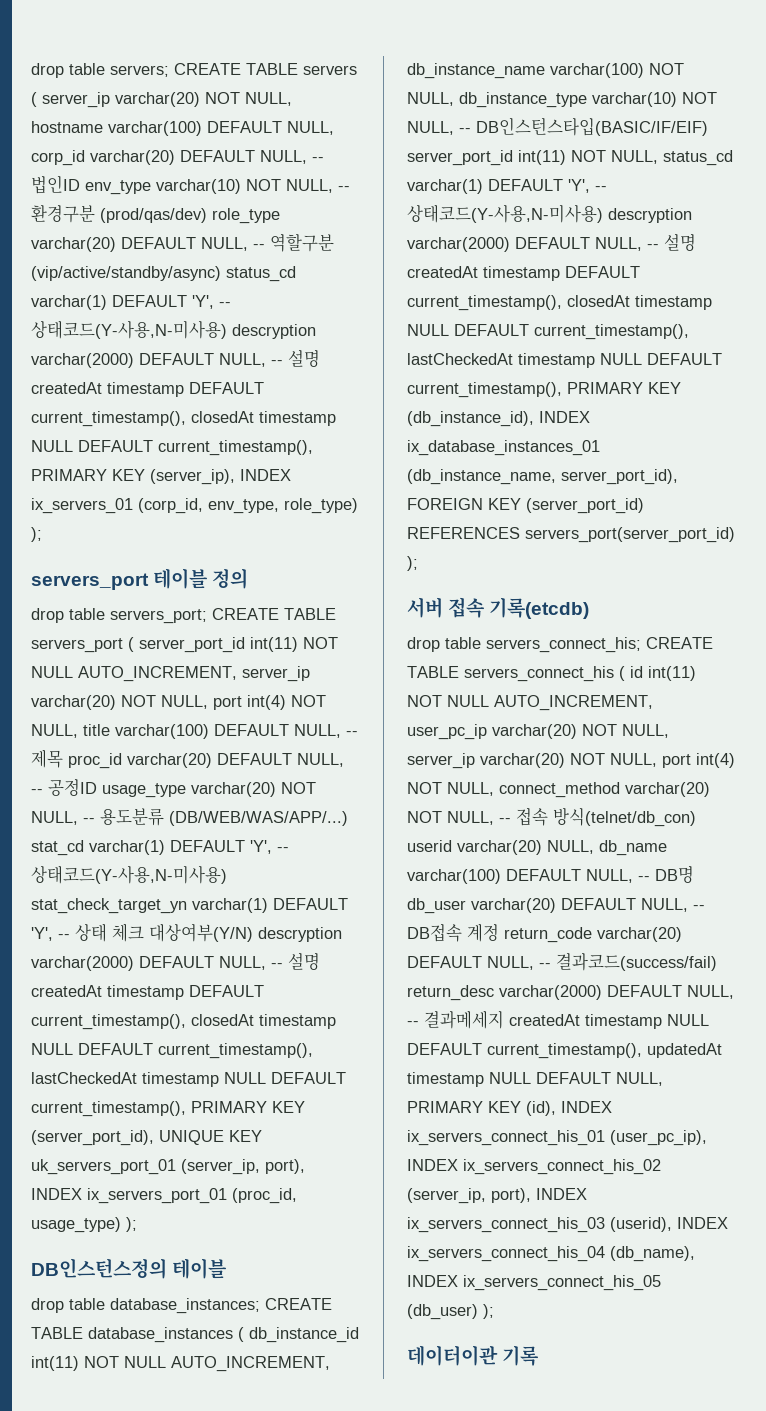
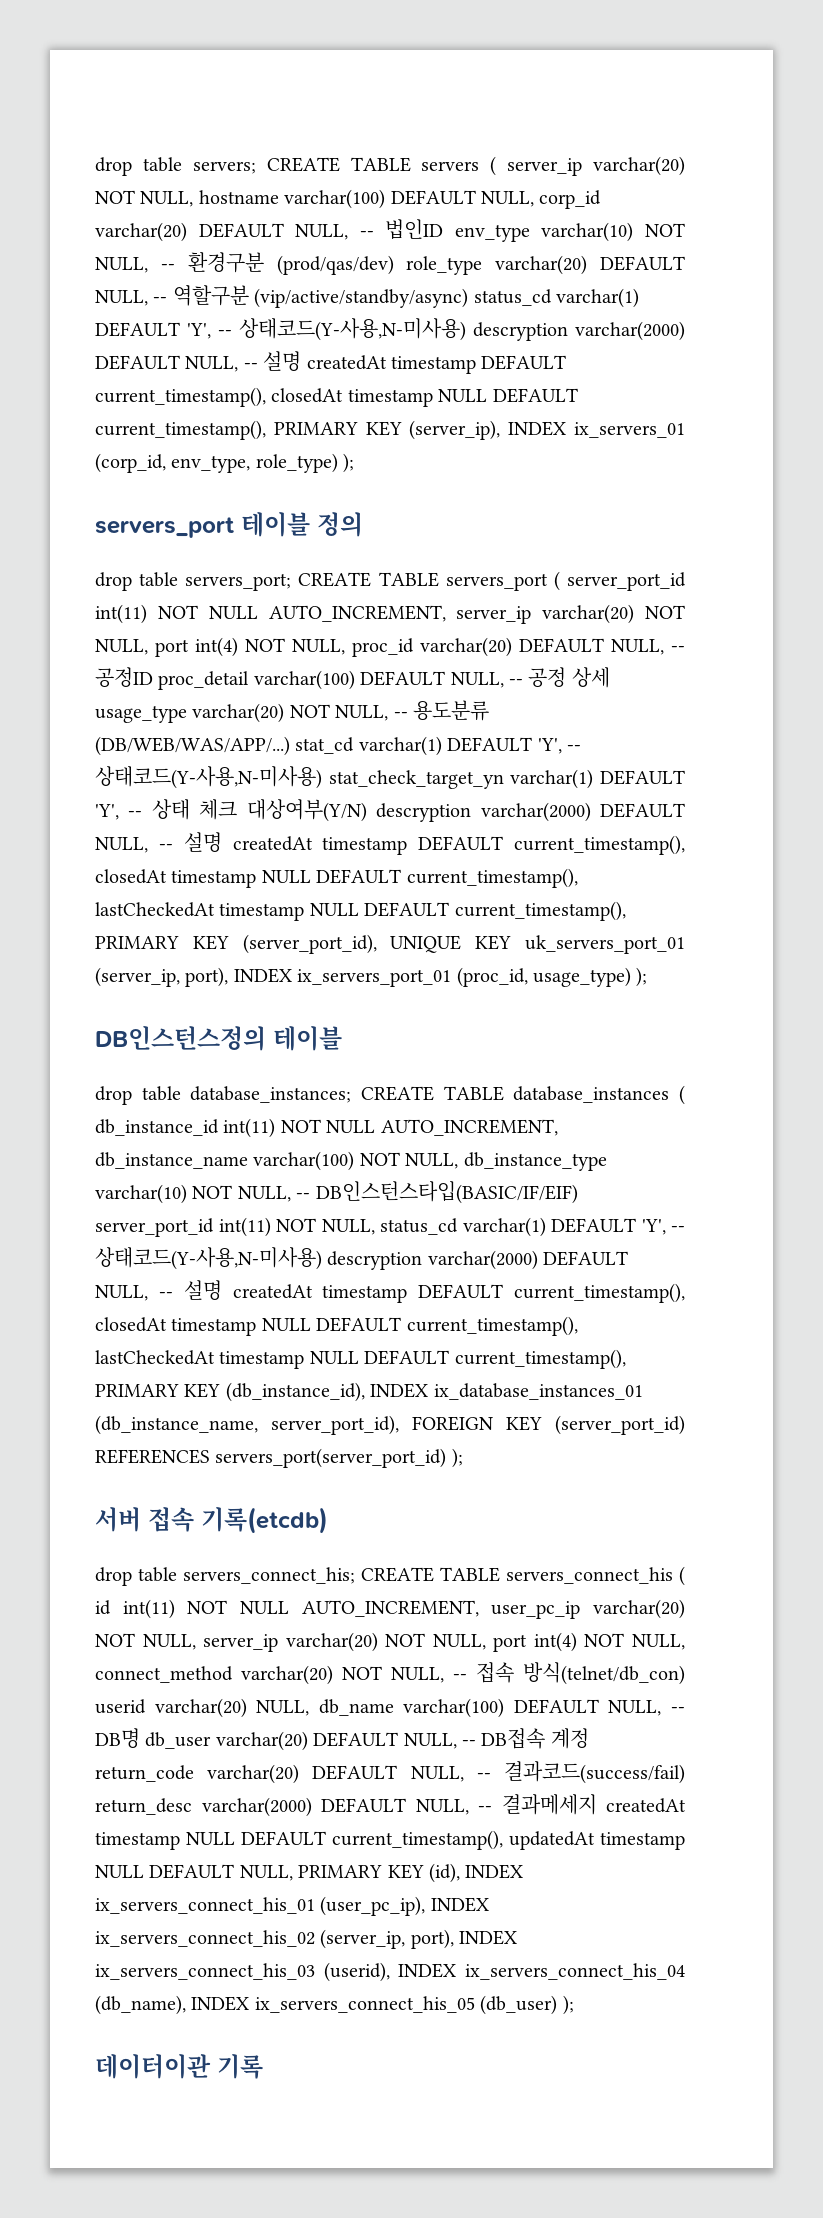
- CREATE TABLE servers_port ( server_port_id int(11) NOT NULL AUTO_INCREMENT, server_ip varchar(20) NOT NULL, port int(4) NOT NULL, title varchar(100) DEFAULT NULL, -- 제목 proc_id varchar(20) DEFAULT NULL, -- 공정ID usage_type varchar(20) NOT NULL, -- 용도분류 (DB/WEB/WAS/APP/...) stat_cd varchar(1) DEFAULT 'Y', -- 상태코드(Y-사용,N-미사용) stat_check_target_yn varchar(1) DEFAULT 'Y', -- 상태 체크 대상여부(Y/N) descryption varchar(2000) DEFAULT NULL, -- 설명 createdAt timestamp DEFAULT current_timestamp(), closedAt timestamp NULL DEFAULT current_timestamp(), lastCheckedAt timestamp NULL DEFAULT current_timestamp(), PRIMARY KEY (server_port_id), UNIQUE KEY uk_servers_port_01 (server_ip, port), INDEX ix_servers_port_01 (proc_id, usage_type) );
+ CREATE TABLE servers_port ( server_port_id int(11) NOT NULL AUTO_INCREMENT, server_ip varchar(20) NOT NULL, port int(4) NOT NULL, proc_id varchar(20) DEFAULT NULL, -- 공정ID proc_detail varchar(100) DEFAULT NULL, -- 공정 상세 usage_type varchar(20) NOT NULL, -- 용도분류 (DB/WEB/WAS/APP/...) stat_cd varchar(1) DEFAULT 'Y', -- 상태코드(Y-사용,N-미사용) stat_check_target_yn varchar(1) DEFAULT 'Y', -- 상태 체크 대상여부(Y/N) descryption varchar(2000) DEFAULT NULL, -- 설명 createdAt timestamp DEFAULT current_timestamp(), closedAt timestamp NULL DEFAULT current_timestamp(), lastCheckedAt timestamp NULL DEFAULT current_timestamp(), PRIMARY KEY (server_port_id), UNIQUE KEY uk_servers_port_01 (server_ip, port), INDEX ix_servers_port_01 (proc_id, usage_type) );

